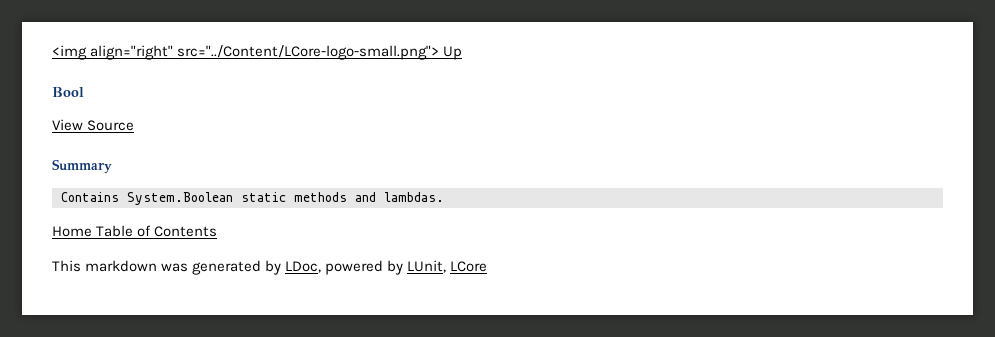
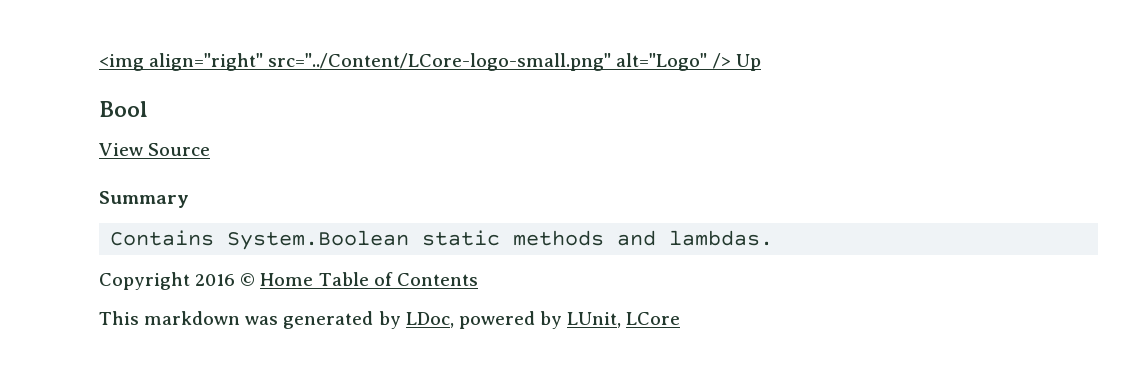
- <img align="right" src="../Content/LCore-logo-small.png"> Up
+ <img align="right" src="../Content/LCore-logo-small.png" alt="Logo" /> Up
- Home Table of Contents
+ Copyright 2016 © Home Table of Contents

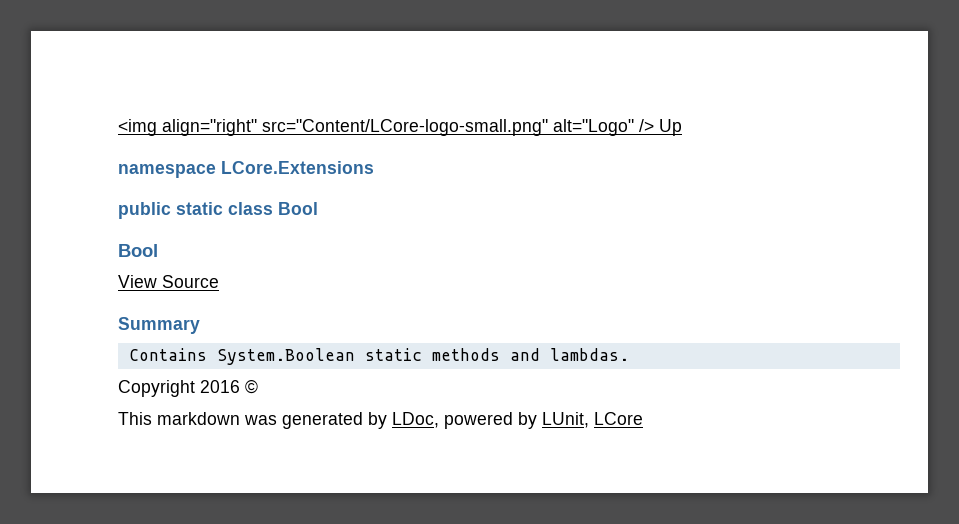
- <img align="right" src="../Content/LCore-logo-small.png" alt="Logo" /> Up
+ <img align="right" src="Content/LCore-logo-small.png" alt="Logo" /> Up
+ namespace LCore.Extensions
+ public static class Bool
- Copyright 2016 © Home Table of Contents
+ Copyright 2016 ©

